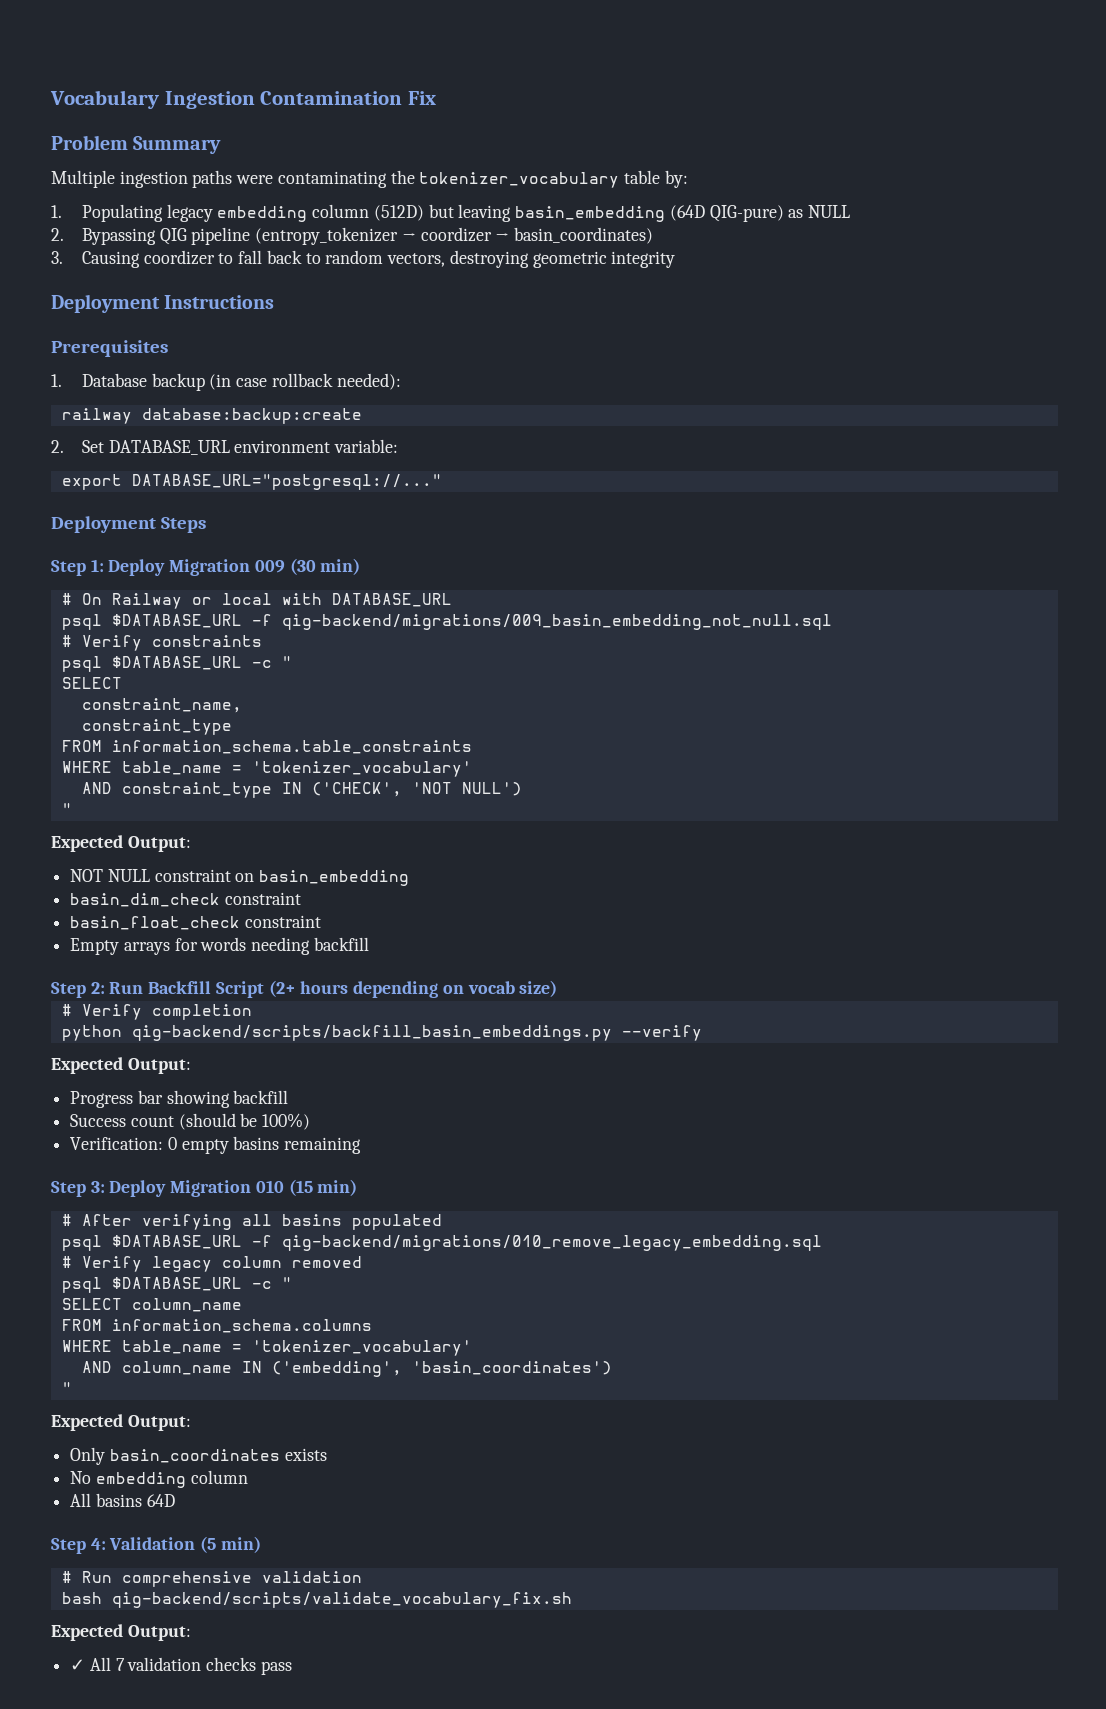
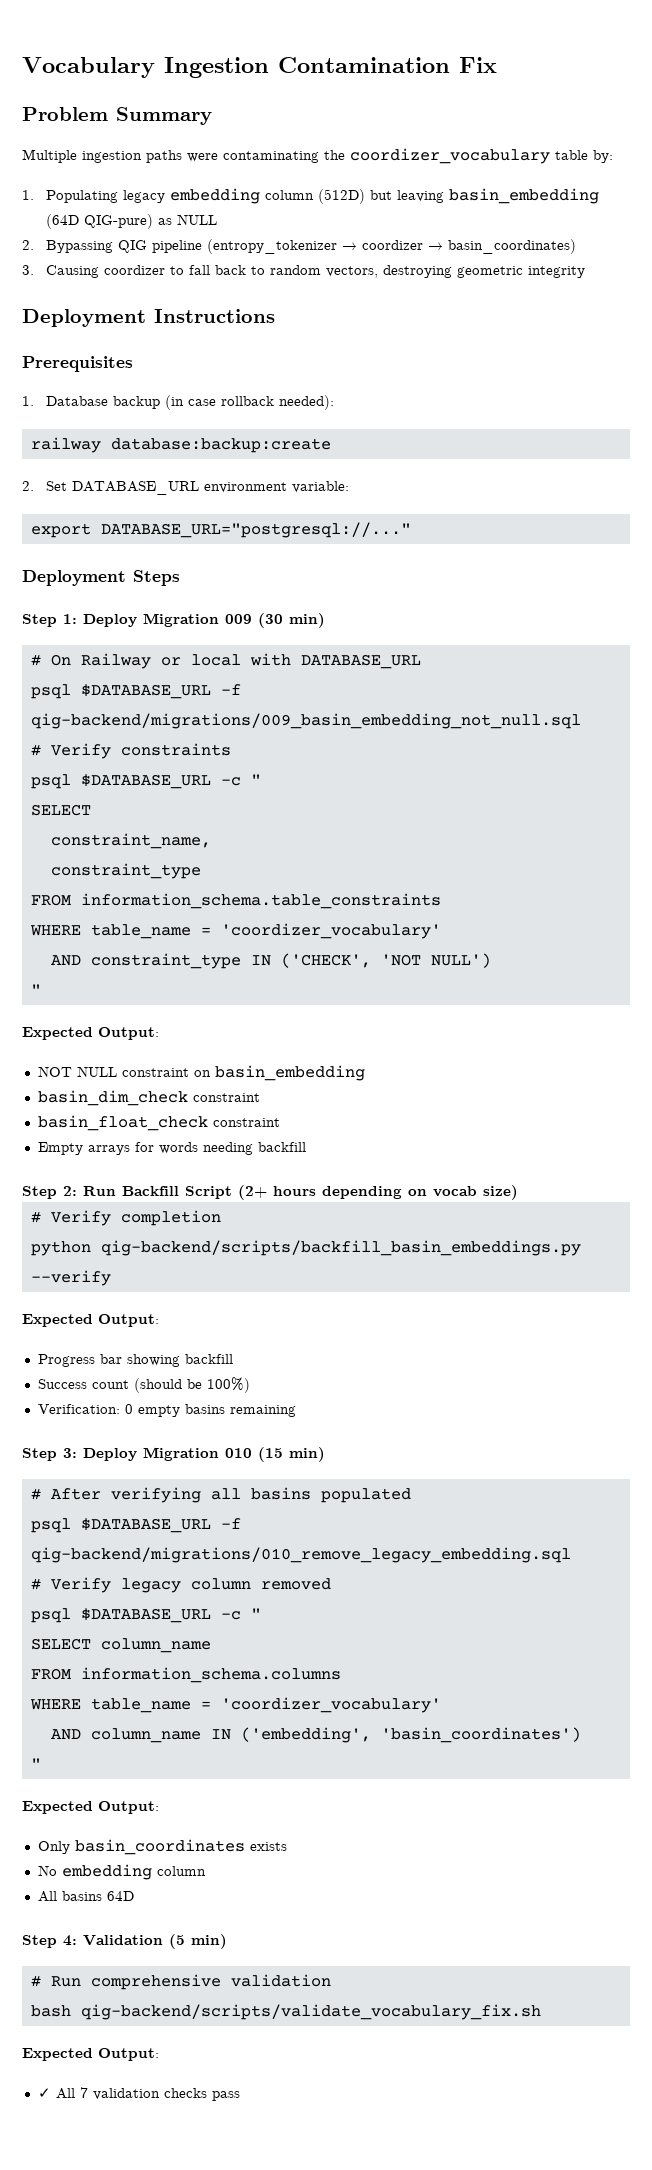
- Multiple ingestion paths were contaminating the tokenizer_vocabulary table by:
+ Multiple ingestion paths were contaminating the coordizer_vocabulary table by:
  FROM information_schema.table_constraints
- WHERE table_name = 'tokenizer_vocabulary'
+ WHERE table_name = 'coordizer_vocabulary'
  FROM information_schema.columns
- WHERE table_name = 'tokenizer_vocabulary'
+ WHERE table_name = 'coordizer_vocabulary'

